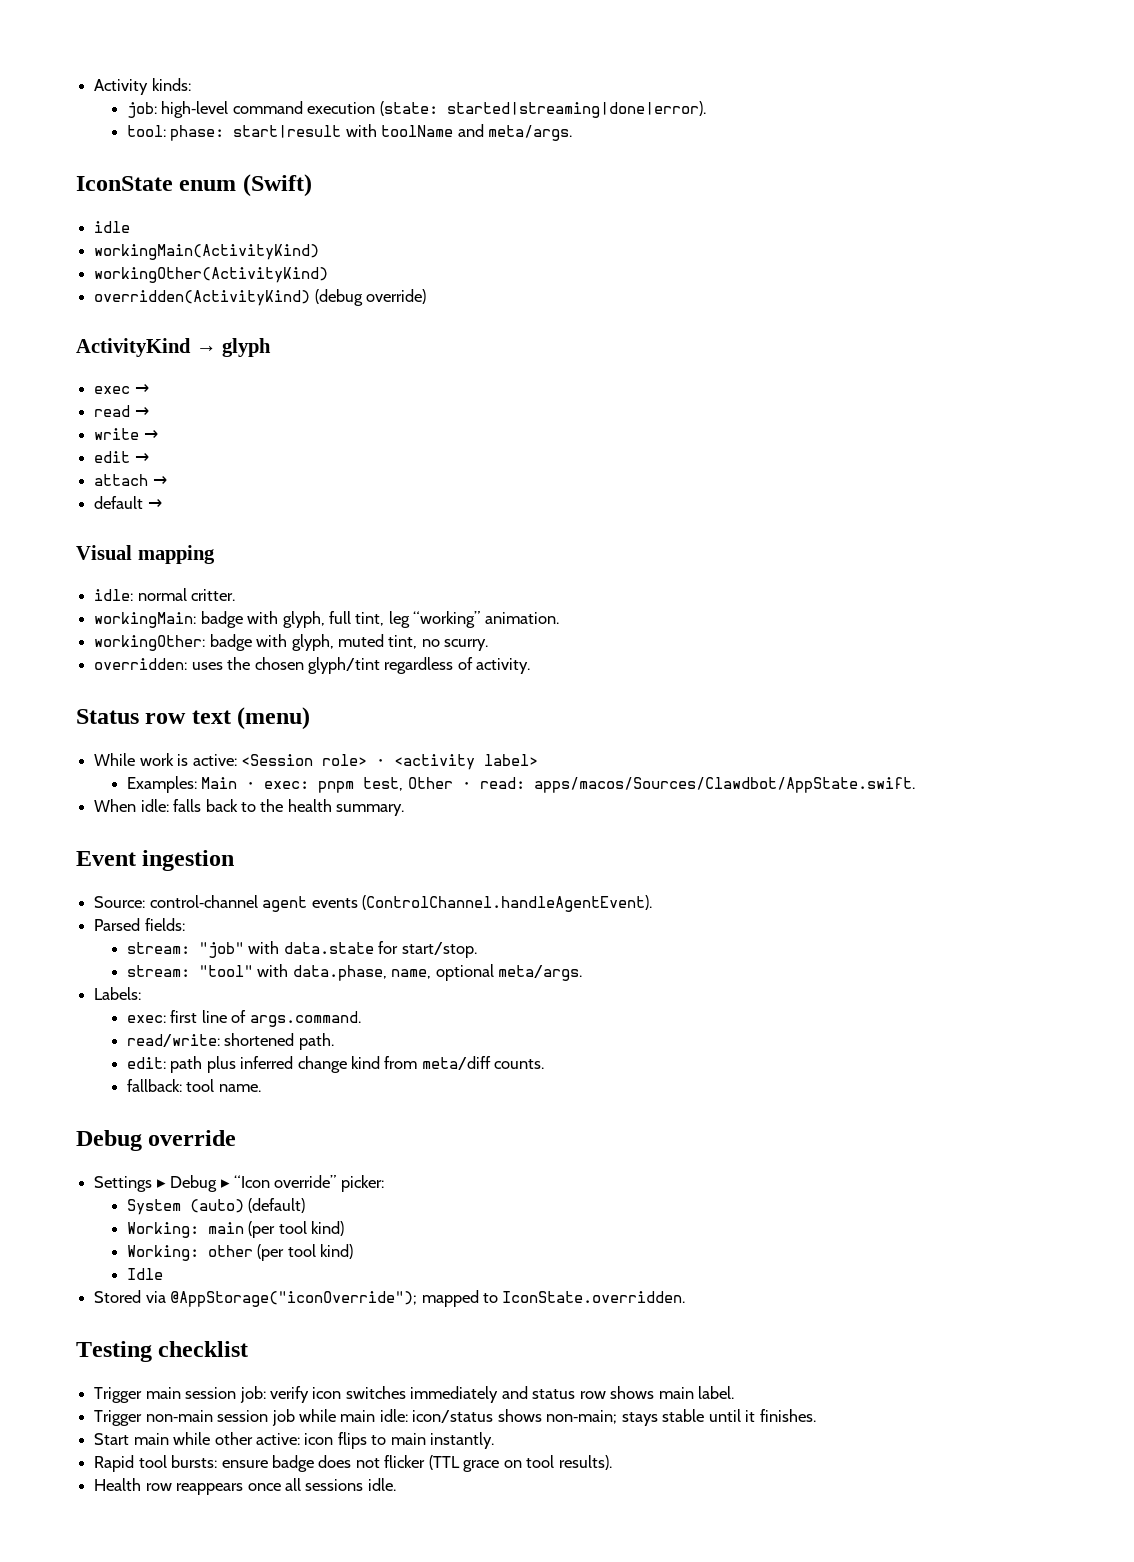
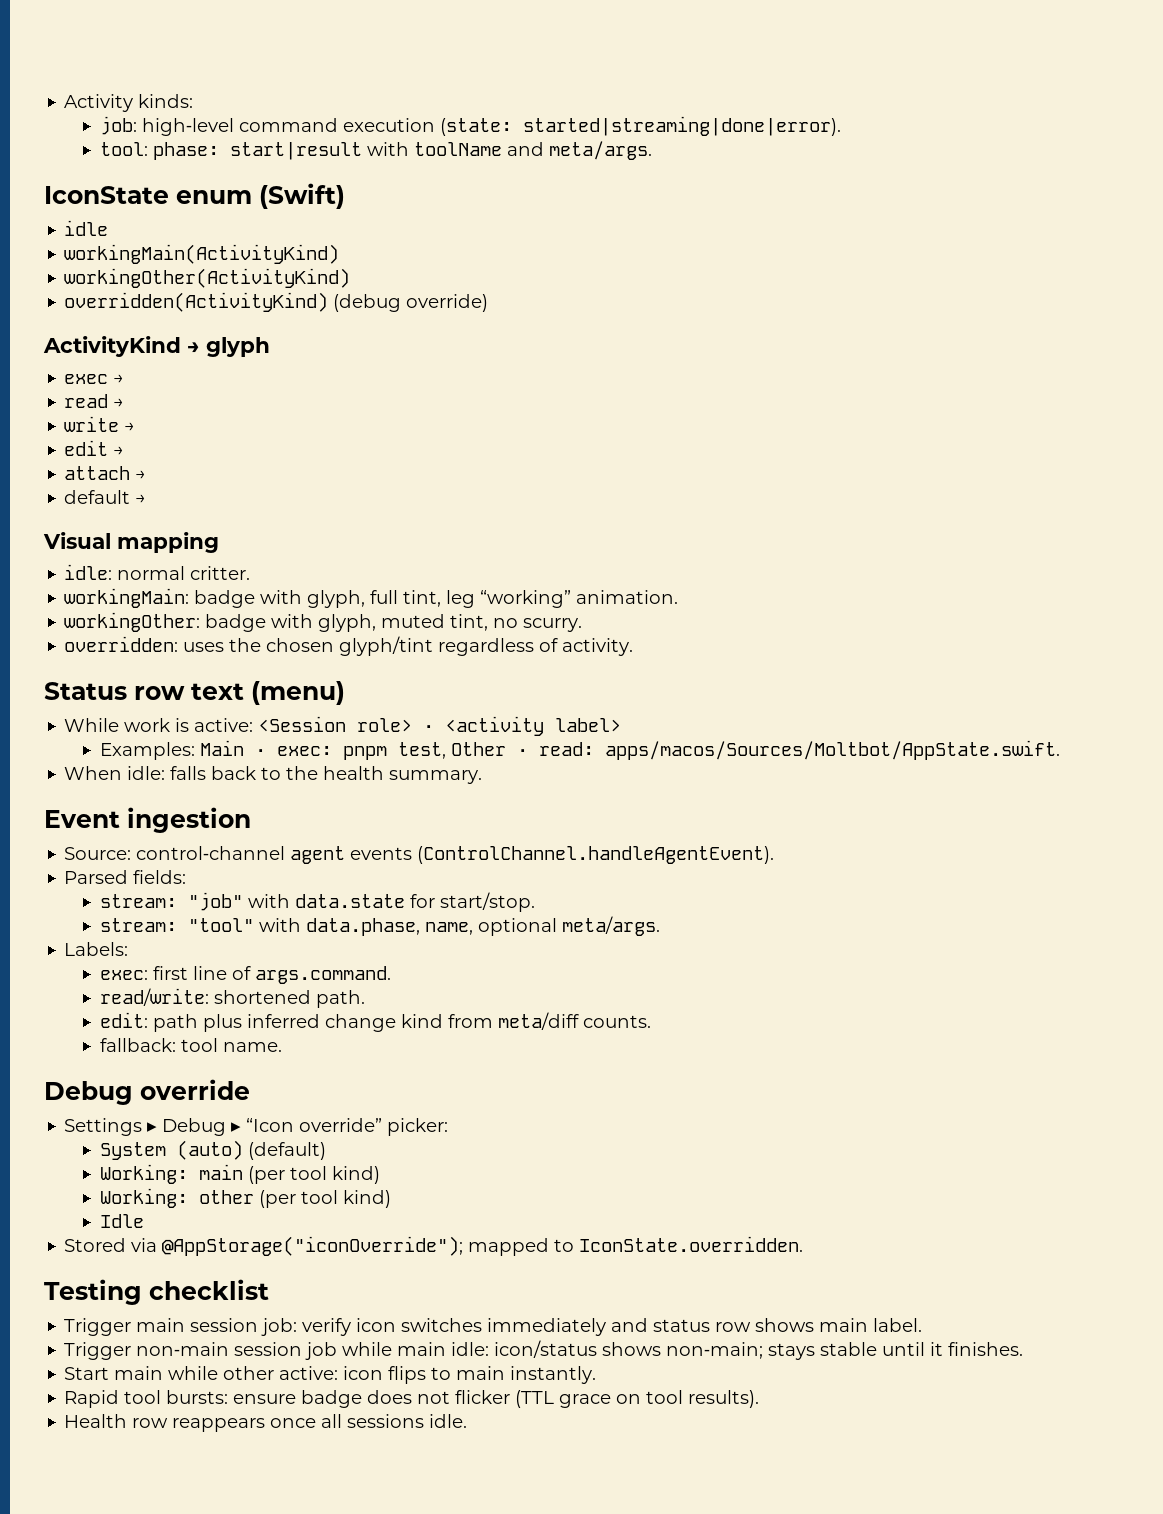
- Examples: Main · exec: pnpm test, Other · read: apps/macos/Sources/Clawdbot/AppState.swift.
+ Examples: Main · exec: pnpm test, Other · read: apps/macos/Sources/Moltbot/AppState.swift.

